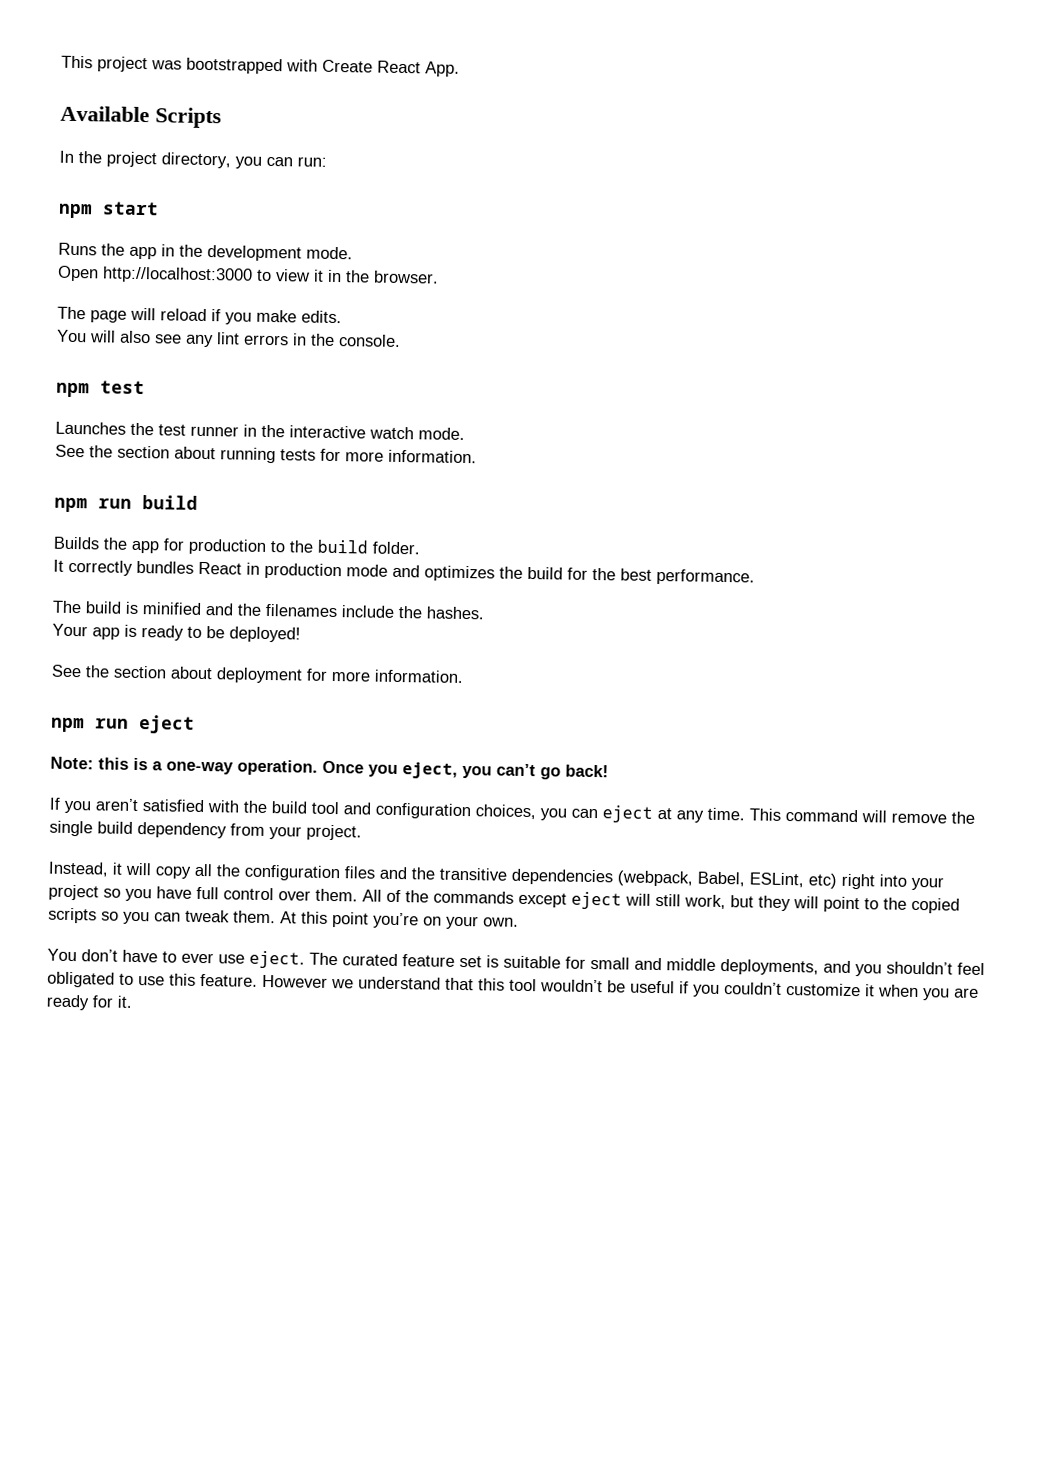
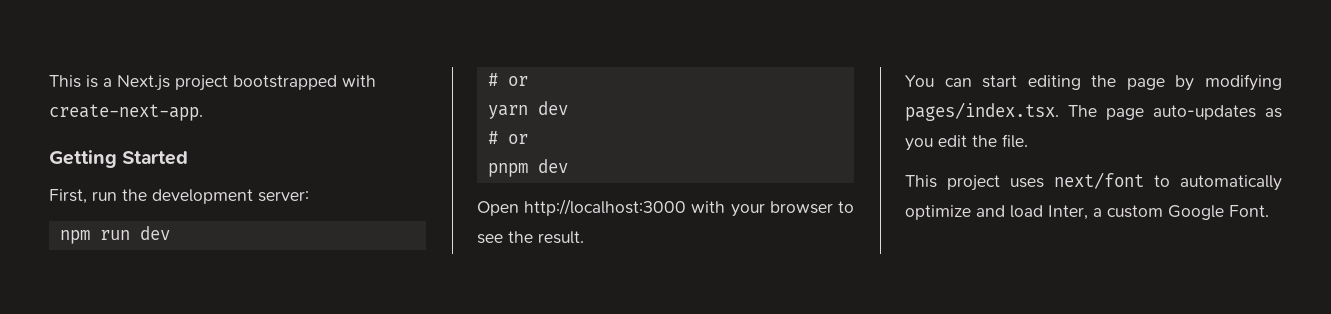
- This project was bootstrapped with Create React App.
- Available Scripts
- In the project directory, you can run:
- npm start
- Runs the app in the development mode.
- Open http://localhost:3000 to view it in the browser.
- The page will reload if you make edits.
- You will also see any lint errors in the console.
- npm test
- Launches the test runner in the interactive watch mode.
- See the section about running tests for more information.
- npm run build
- Builds the app for production to the build folder.
- It correctly bundles React in production mode and optimizes the build for the best performance.
- The build is minified and the filenames include the hashes.
- Your app is ready to be deployed!
- See the section about deployment for more information.
- npm run eject
- Note: this is a one-way operation. Once you eject, you can’t go back!
- If you aren’t satisfied with the build tool and configuration choices, you can eject at any time. This command will remove the single build dependency from your project.
- Instead, it will copy all the configuration files and the transitive dependencies (webpack, Babel, ESLint, etc) right into your project so you have full control over them. All of the commands except eject will still work, but they will point to the copied scripts so you can tweak them. At this point you’re on your own.
- You don’t have to ever use eject. The curated feature set is suitable for small and middle deployments, and you shouldn’t feel obligated to use this feature. However we understand that this tool wouldn’t be useful if you couldn’t customize it when you are ready for it.
+ This is a Next.js project bootstrapped with create-next-app.
+ Getting Started
+ First, run the development server:
+ npm run dev
+ # or
+ yarn dev
+ # or
+ pnpm dev
+ Open http://localhost:3000 with your browser to see the result.
+ You can start editing the page by modifying pages/index.tsx. The page auto-updates as you edit the file.
+ This project uses next/font to automatically optimize and load Inter, a custom Google Font.

